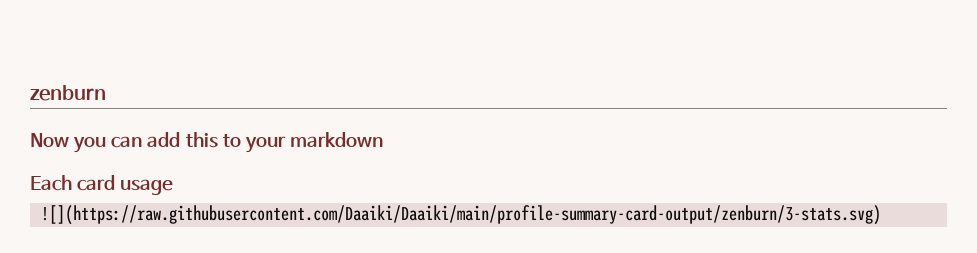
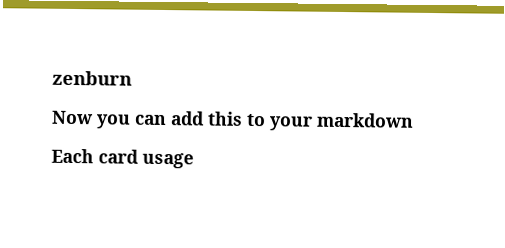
- ![](https://raw.githubusercontent.com/Daaiki/Daaiki/main/profile-summary-card-output/zenburn/3-stats.svg)

